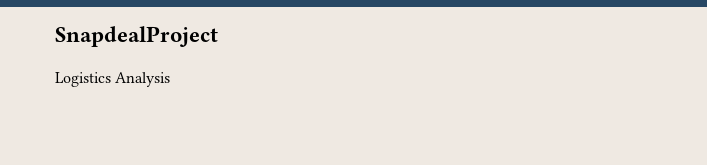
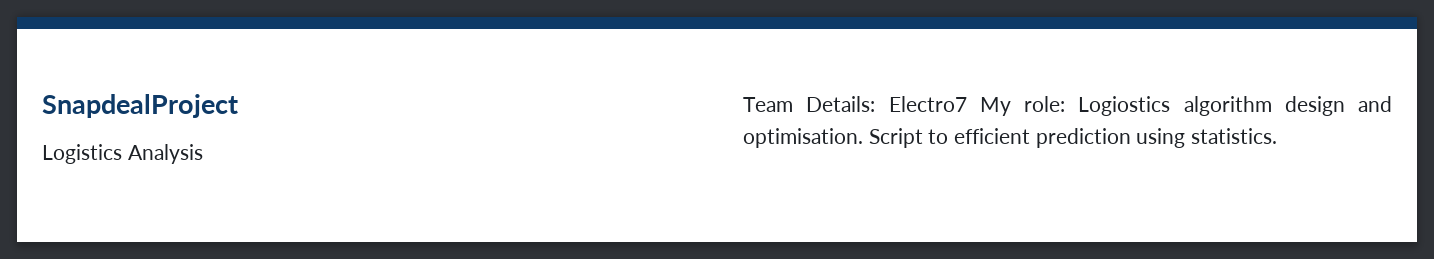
+ Team Details: Electro7 My role: Logiostics algorithm design and optimisation. Script to efficient prediction using statistics.

